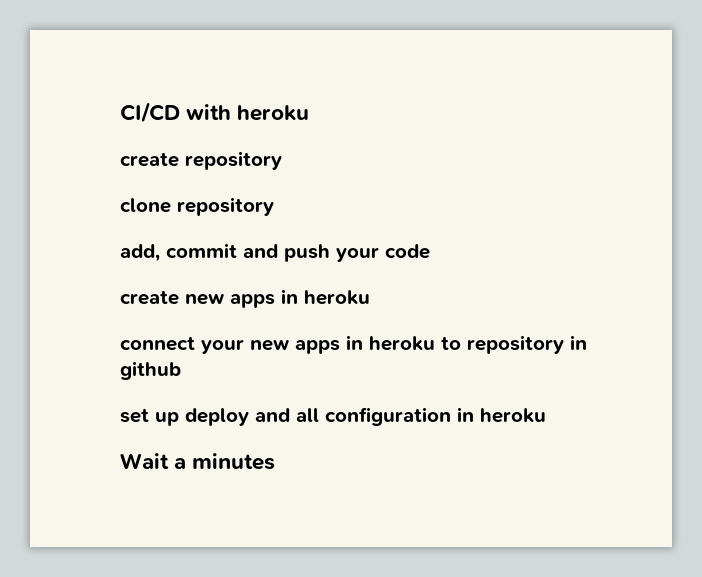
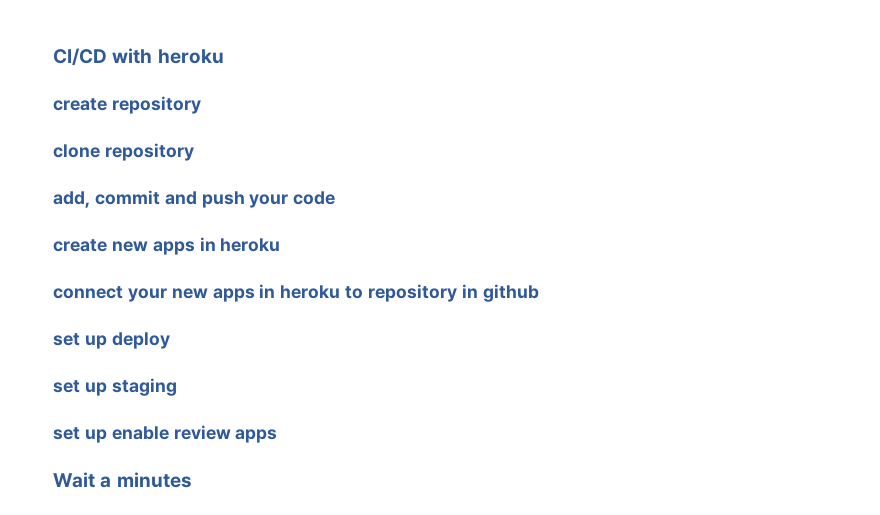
- set up deploy and all configuration in heroku
+ set up deploy
+ set up staging
+ set up enable review apps

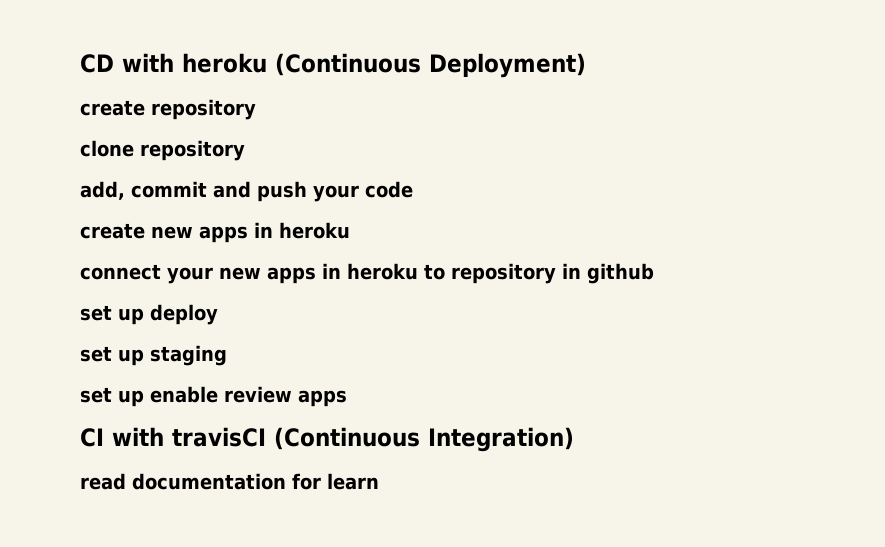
- CI/CD with heroku
+ CD with heroku (Continuous Deployment)
- Wait a minutes
+ CI with travisCI (Continuous Integration)
+ read documentation for learn

